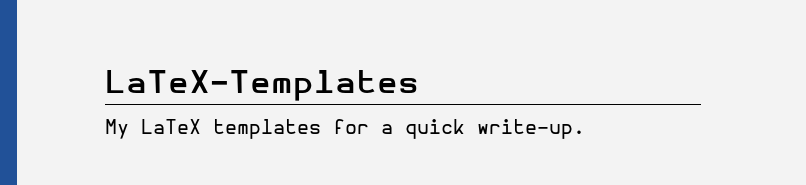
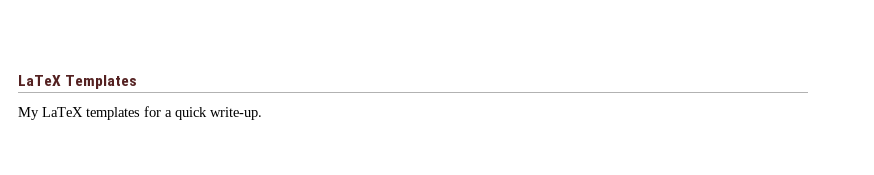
- LaTeX-Templates
+ LaTeX Templates

